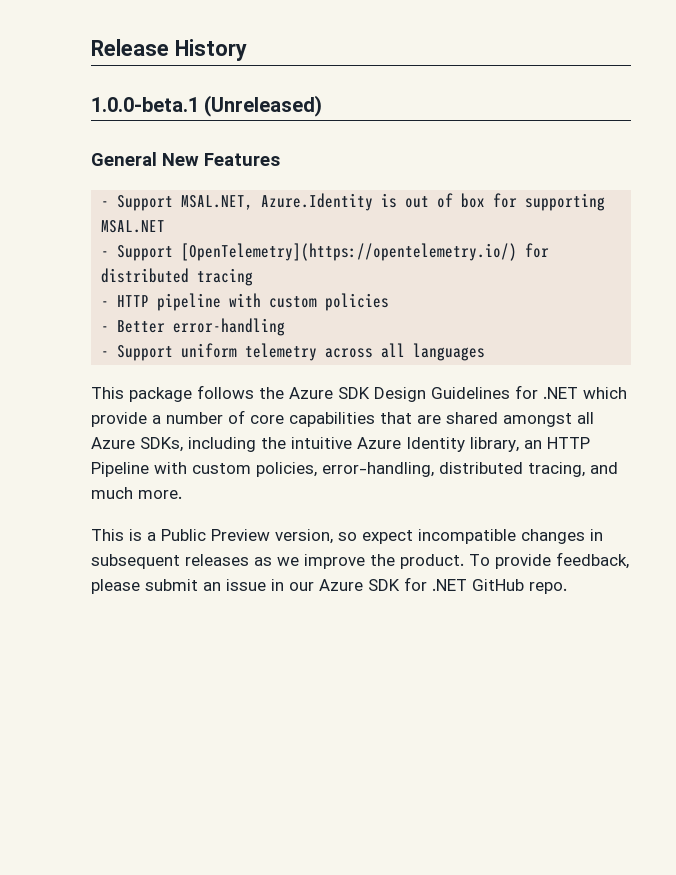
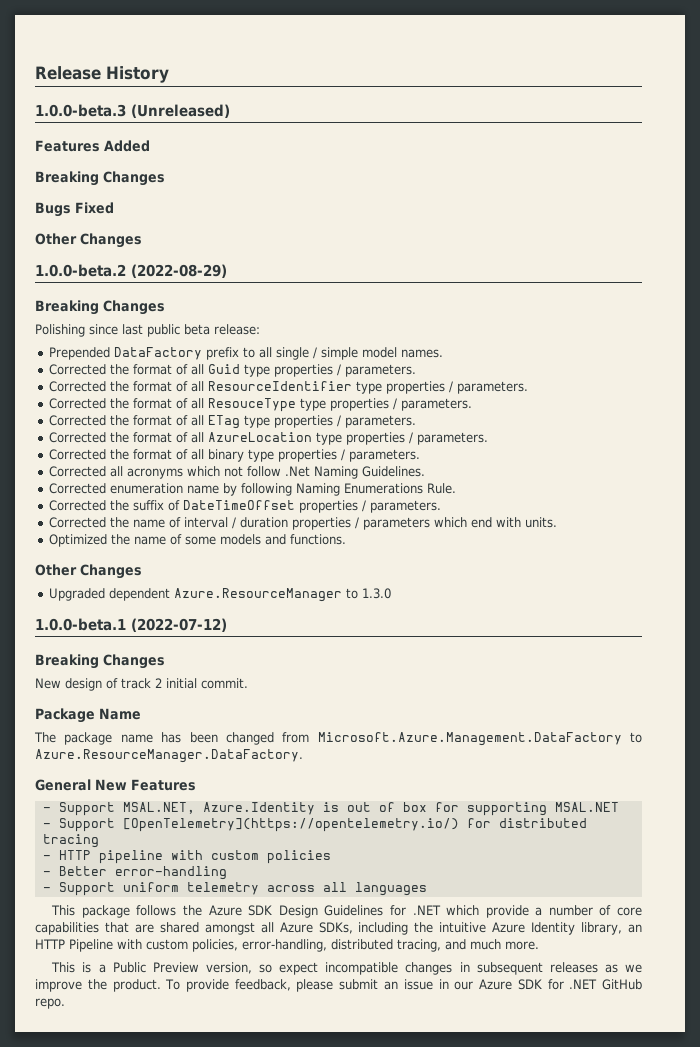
- 1.0.0-beta.1 (Unreleased)
+ 1.0.0-beta.3 (Unreleased)
+ Features Added
+ Breaking Changes
+ Bugs Fixed
+ Other Changes
+ 1.0.0-beta.2 (2022-08-29)
+ Breaking Changes
+ Polishing since last public beta release:
+ Prepended DataFactory prefix to all single / simple model names.
+ Corrected the format of all Guid type properties / parameters.
+ Corrected the format of all ResourceIdentifier type properties / parameters.
+ Corrected the format of all ResouceType type properties / parameters.
+ Corrected the format of all ETag type properties / parameters.
+ Corrected the format of all AzureLocation type properties / parameters.
+ Corrected the format of all binary type properties / parameters.
+ Corrected all acronyms which not follow .Net Naming Guidelines.
+ Corrected enumeration name by following Naming Enumerations Rule.
+ Corrected the suffix of DateTimeOffset properties / parameters.
+ Corrected the name of interval / duration properties / parameters which end with units.
+ Optimized the name of some models and functions.
+ Other Changes
+ Upgraded dependent Azure.ResourceManager to 1.3.0
+ 1.0.0-beta.1 (2022-07-12)
+ Breaking Changes
+ New design of track 2 initial commit.
+ Package Name
+ The package name has been changed from Microsoft.Azure.Management.DataFactory to Azure.ResourceManager.DataFactory.

